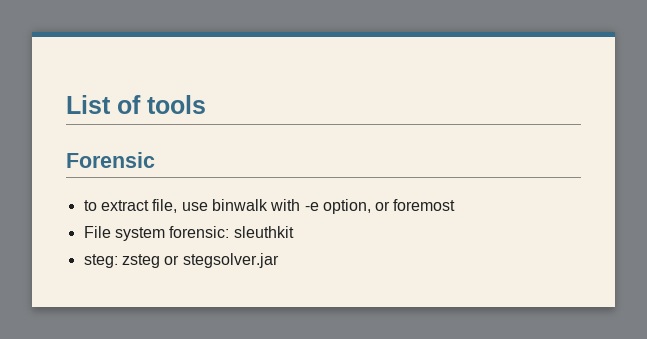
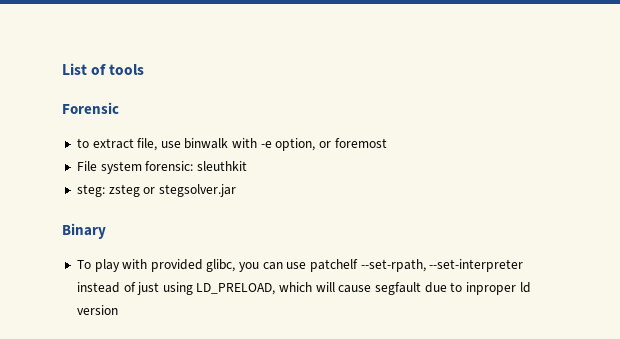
+ Binary
+ To play with provided glibc, you can use patchelf --set-rpath, --set-interpreter instead of just using LD_PRELOAD, which will cause segfault due to inproper ld version

